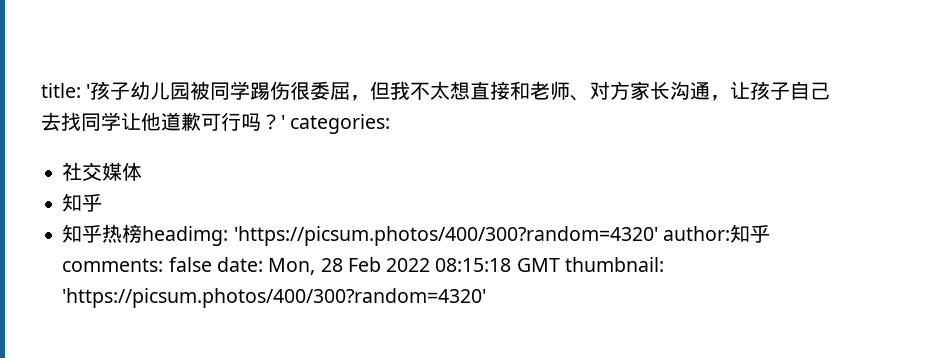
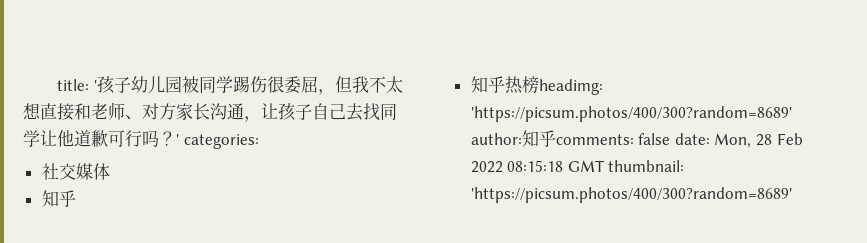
- 知乎热榜headimg: 'https://picsum.photos/400/300?random=4320' author:知乎comments: false date: Mon, 28 Feb 2022 08:15:18 GMT thumbnail: 'https://picsum.photos/400/300?random=4320'
+ 知乎热榜headimg: 'https://picsum.photos/400/300?random=8689' author:知乎comments: false date: Mon, 28 Feb 2022 08:15:18 GMT thumbnail: 'https://picsum.photos/400/300?random=8689'

